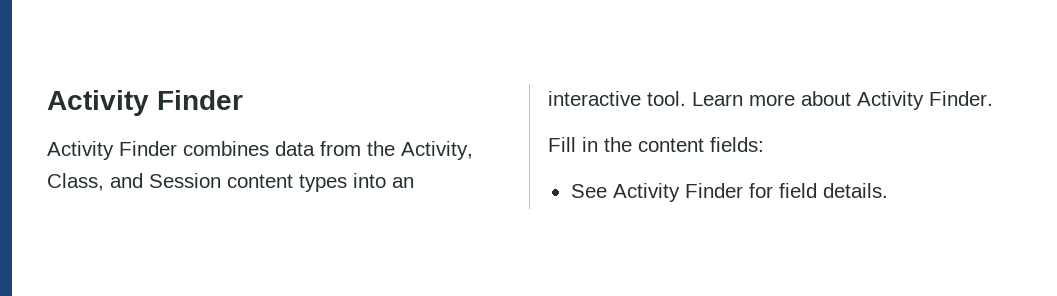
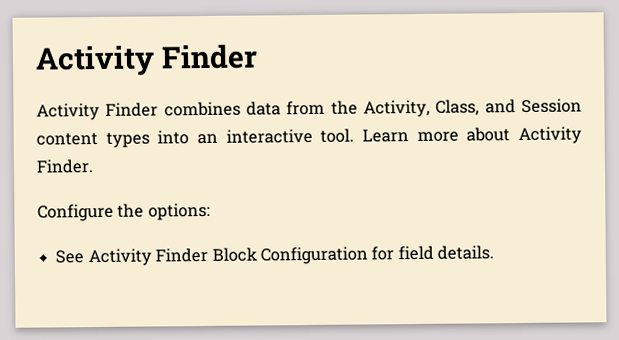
- Fill in the content fields:
+ Configure the options:
- See Activity Finder for field details.
+ See Activity Finder Block Configuration for field details.

